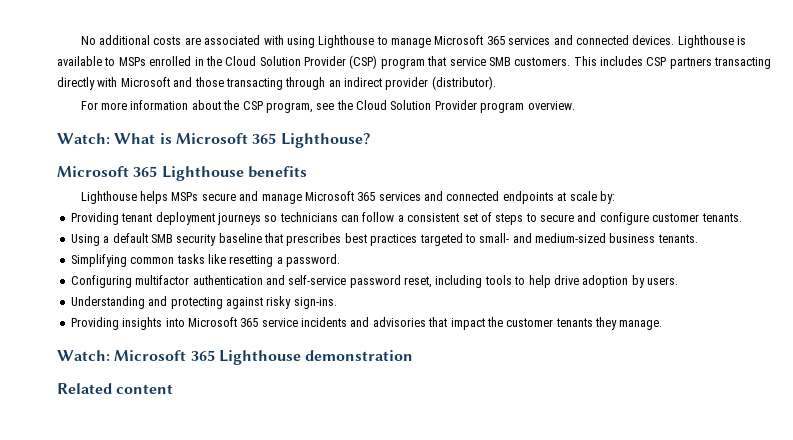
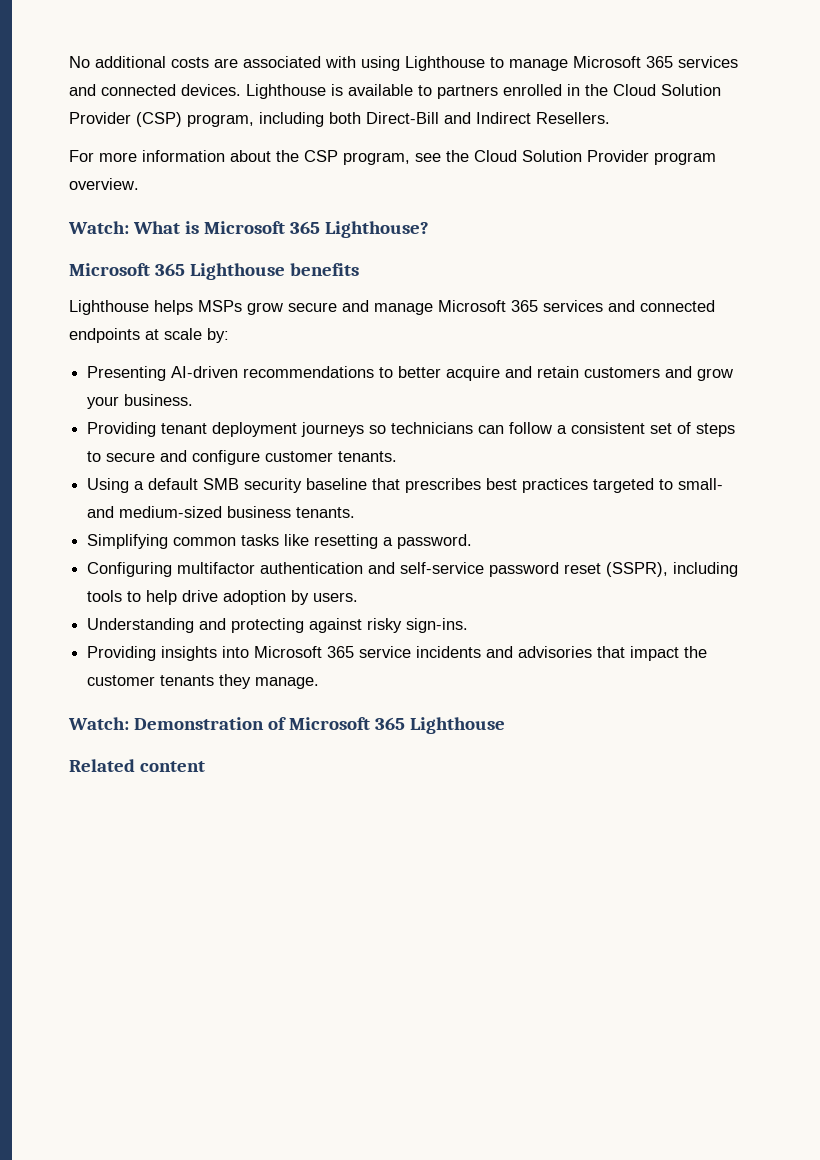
- Lighthouse is available to MSPs enrolled in the Cloud Solution Provider (CSP) program that service SMB customers. This includes CSP partners transacting directly with Microsoft and those transacting through an indirect provider (distributor).
+ Lighthouse is available to partners enrolled in the Cloud Solution Provider (CSP) program, including both Direct-Bill and Indirect Resellers.
- Lighthouse helps MSPs secure and manage Microsoft 365 services and connected endpoints at scale by:
+ Lighthouse helps MSPs grow secure and manage Microsoft 365 services and connected endpoints at scale by:
+ Presenting AI-driven recommendations to better acquire and retain customers and grow your business.
- Configuring multifactor authentication and self-service password reset, including tools to help drive adoption by users.
+ Configuring multifactor authentication and self-service password reset (SSPR), including tools to help drive adoption by users.
- Watch: Microsoft 365 Lighthouse demonstration
+ Watch: Demonstration of Microsoft 365 Lighthouse

